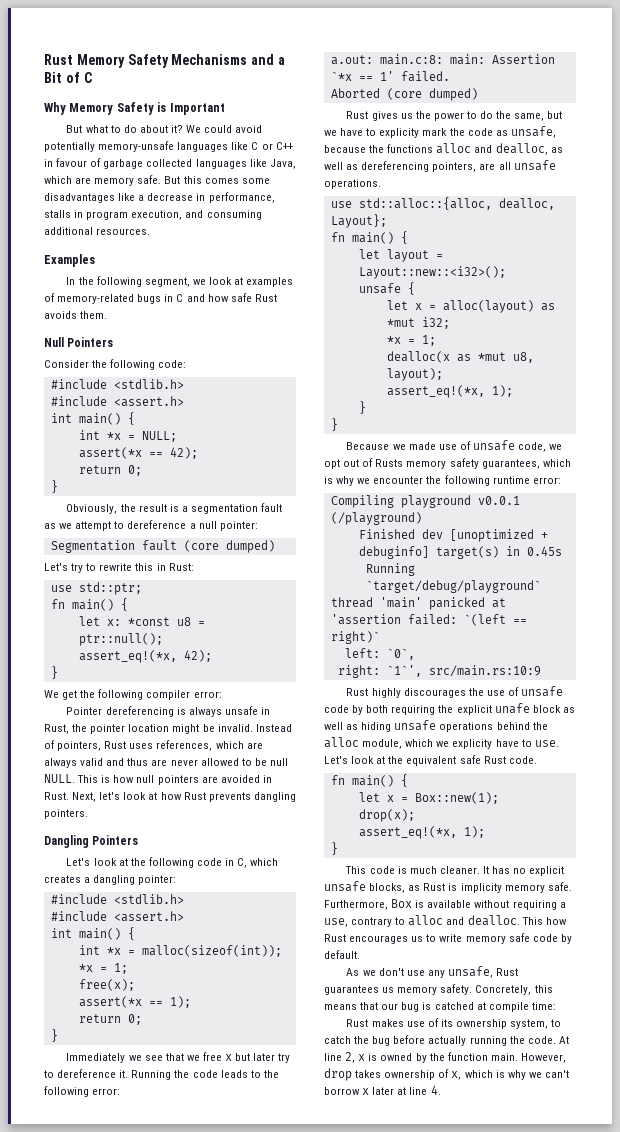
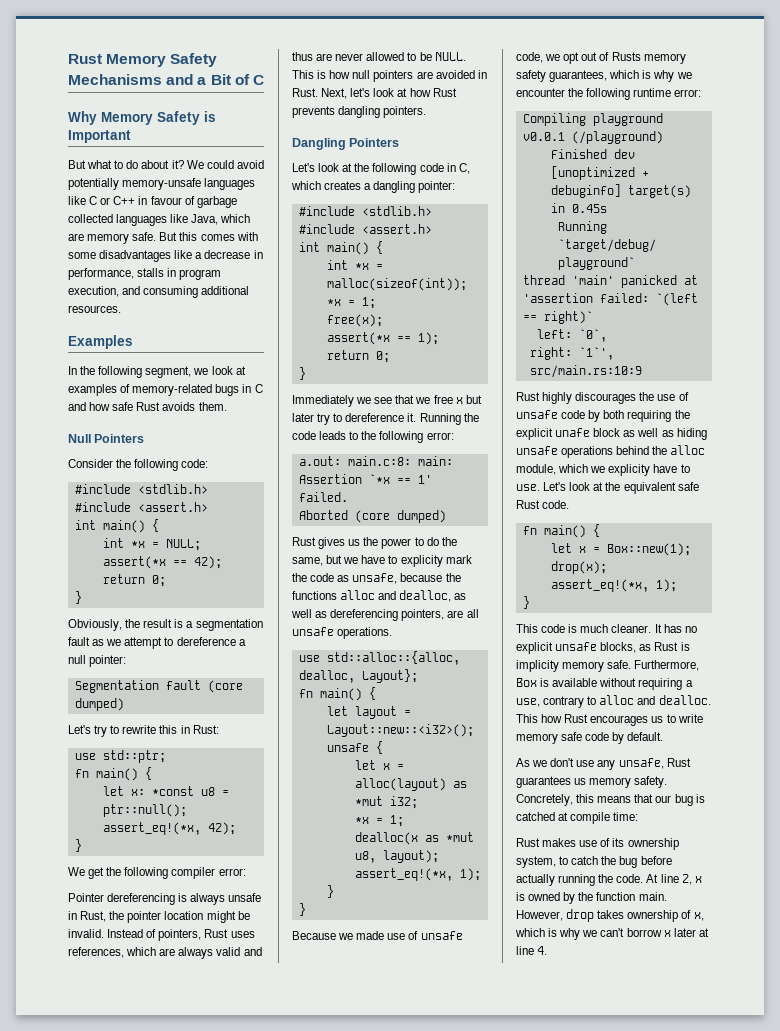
- But this comes some disadvantages like a decrease in performance, stalls in program execution, and consuming additional resources.
+ But this comes with some disadvantages like a decrease in performance, stalls in program execution, and consuming additional resources.
- Instead of pointers, Rust uses references, which are always valid and thus are never allowed to be null NULL.
+ Instead of pointers, Rust uses references, which are always valid and thus are never allowed to be NULL.

